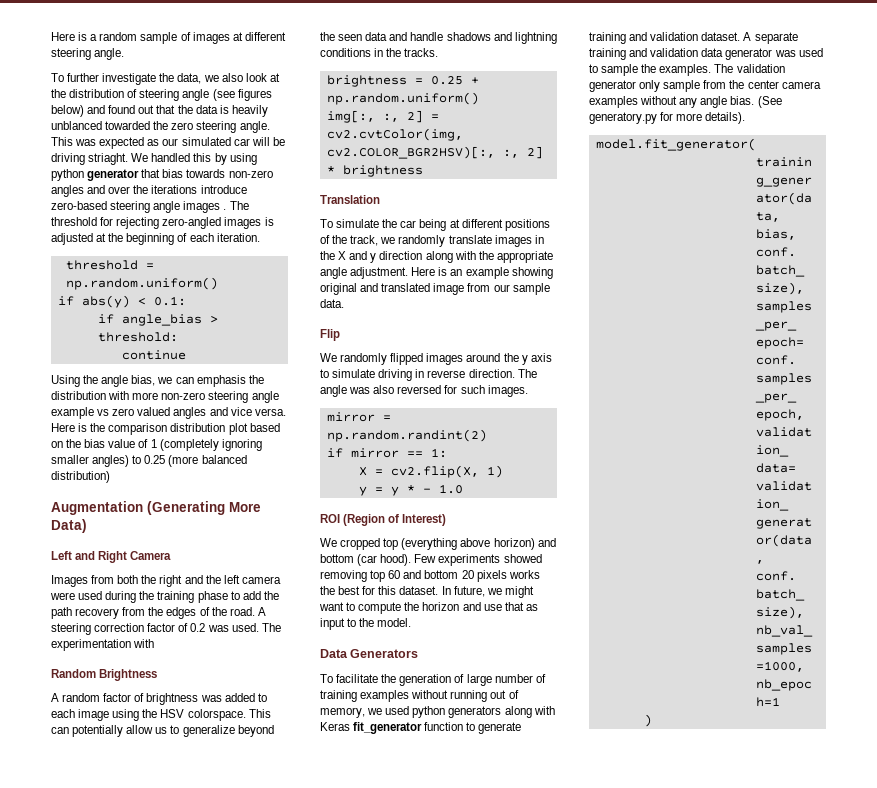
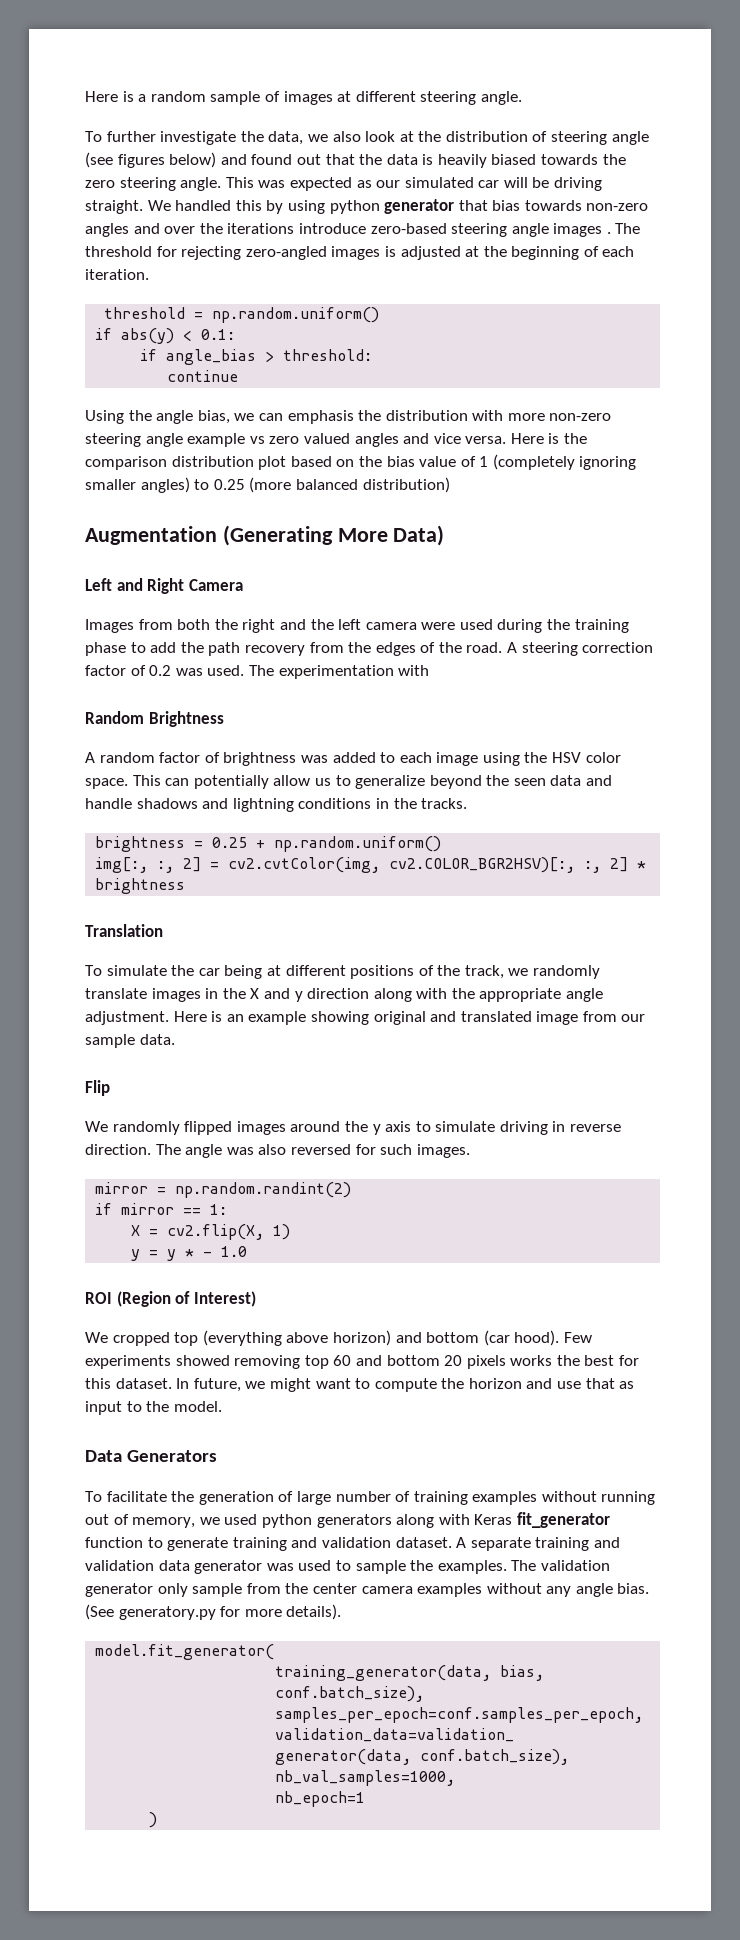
- To further investigate the data, we also look at the distribution of steering angle (see figures below) and found out that the data is heavily unblanced towarded the zero steering angle.
+ To further investigate the data, we also look at the distribution of steering angle (see figures below) and found out that the data is heavily biased towards the zero steering angle.
- This was expected as our simulated car will be driving striaght.
+ This was expected as our simulated car will be driving straight.
- A random factor of brightness was added to each image using the HSV colorspace.
+ A random factor of brightness was added to each image using the HSV color space.

